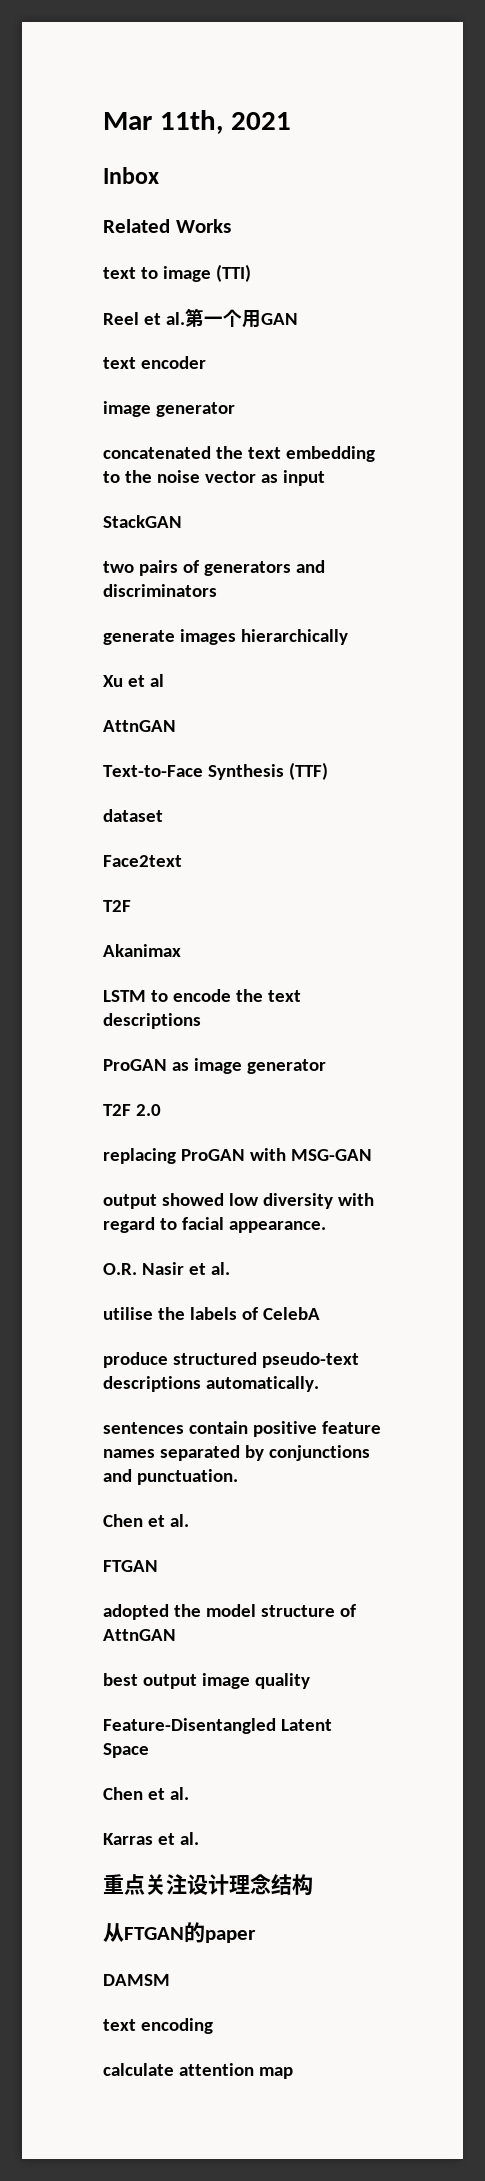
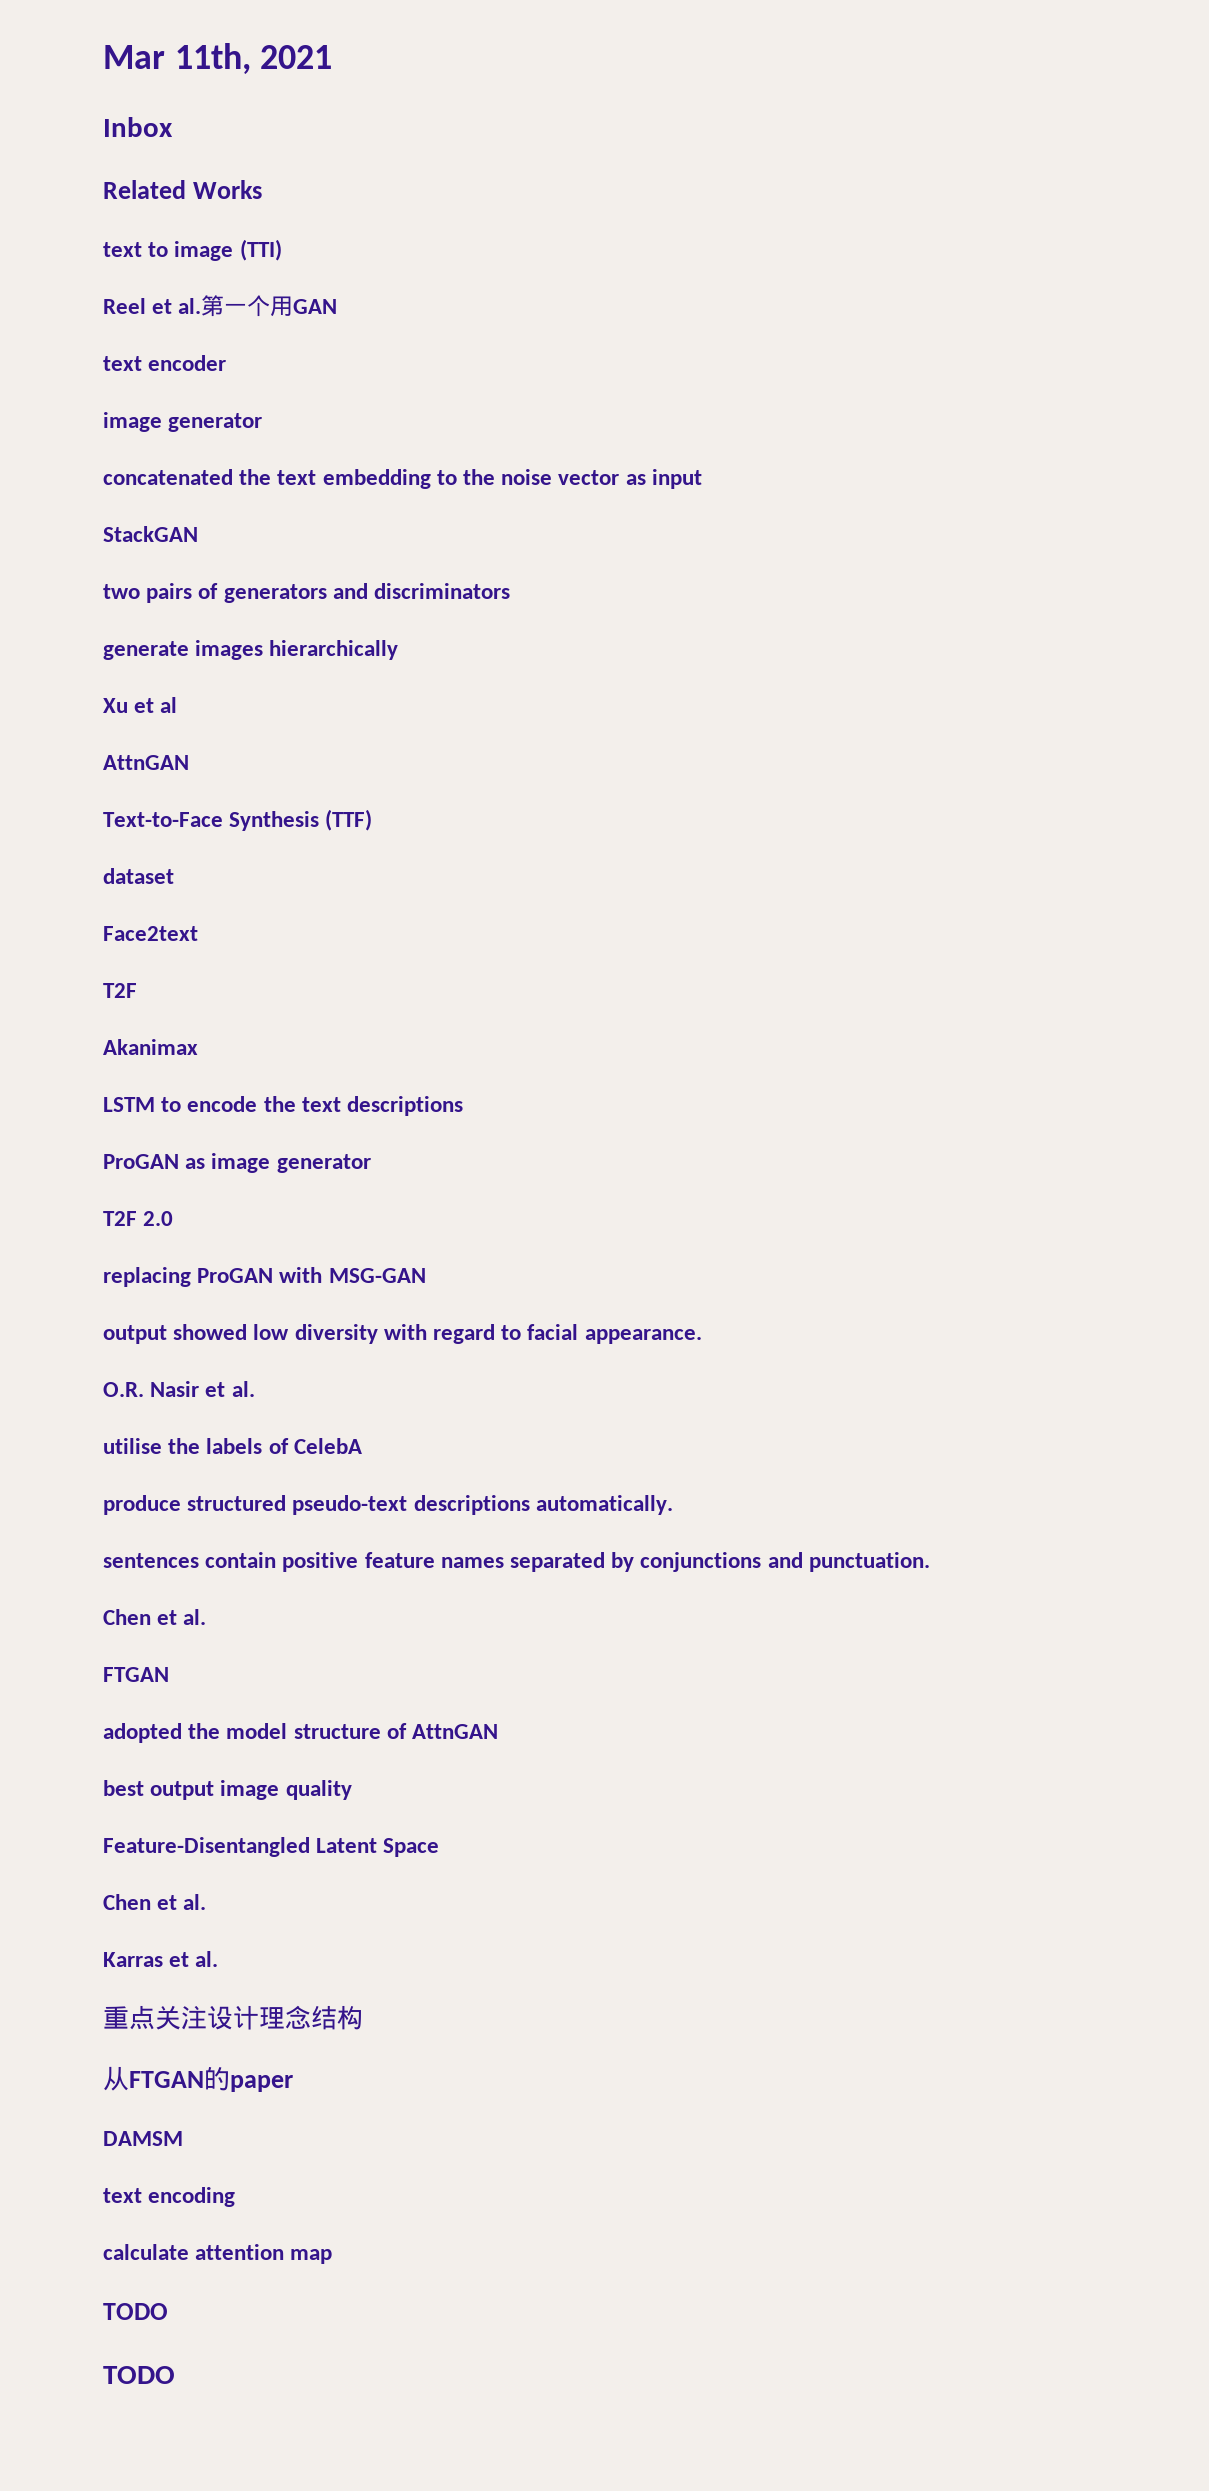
  calculate attention map
+ TODO
+ TODO

